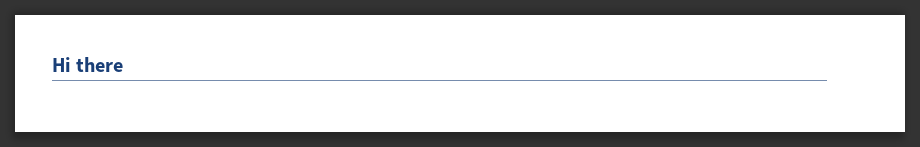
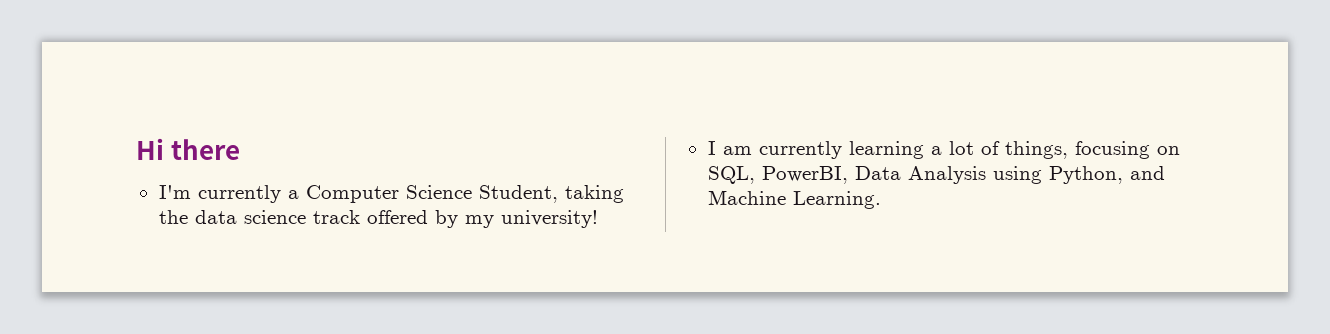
+ I'm currently a Computer Science Student, taking the data science track offered by my university!
+ I am currently learning a lot of things, focusing on SQL, PowerBI, Data Analysis using Python, and Machine Learning.

